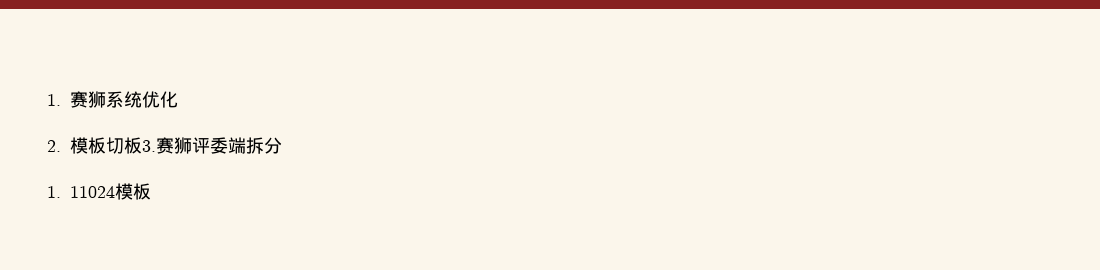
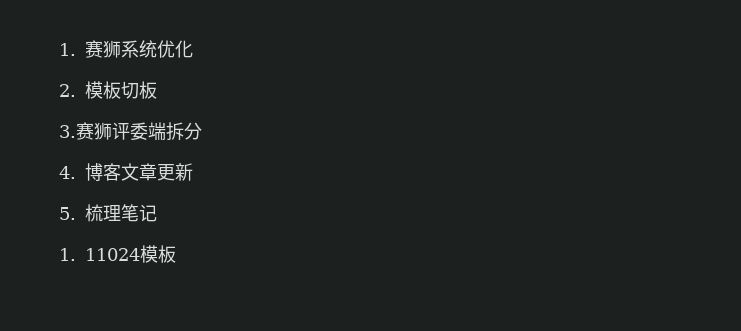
- 2.模板切板3.赛狮评委端拆分
+ 2.模板切板
+ 3.赛狮评委端拆分
+ 4.博客文章更新
+ 5.梳理笔记

